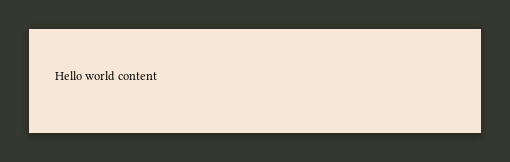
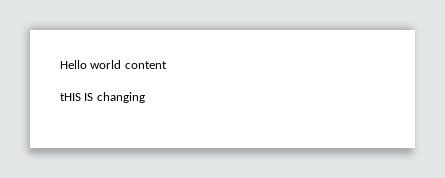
+ tHIS IS changing

